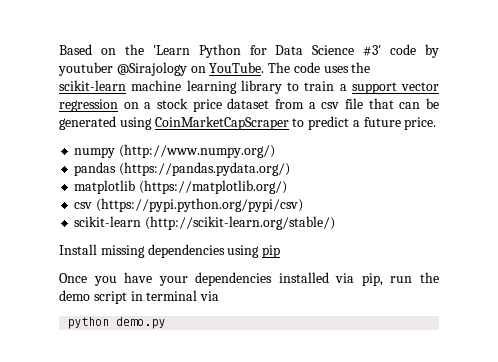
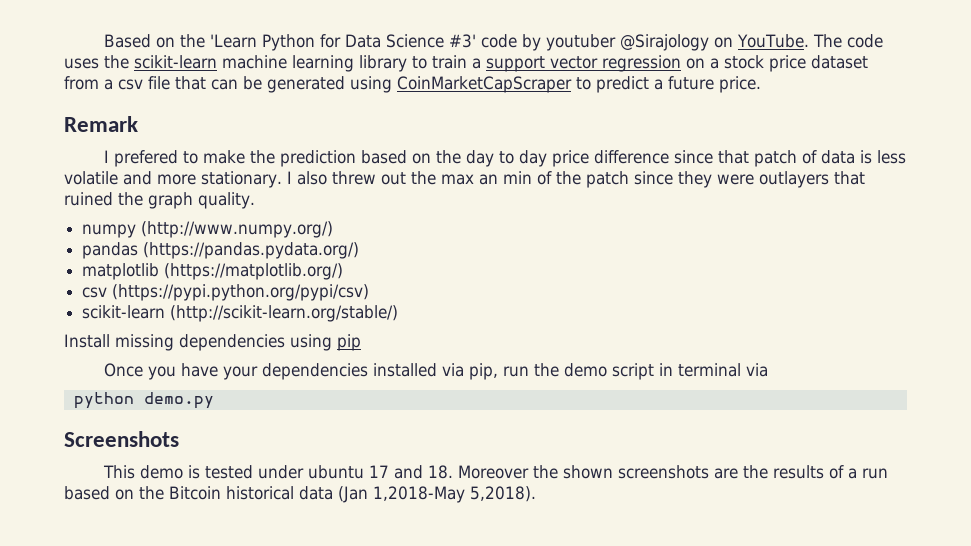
+ Remark
+ I prefered to make the prediction based on the day to day price difference since that patch of data is less volatile and more stationary. I also threw out the max an min of the patch since they were outlayers that ruined the graph quality.
+ Screenshots
+ This demo is tested under ubuntu 17 and 18. Moreover the shown screenshots are the results of a run based on the Bitcoin historical data (Jan 1,2018-May 5,2018).

